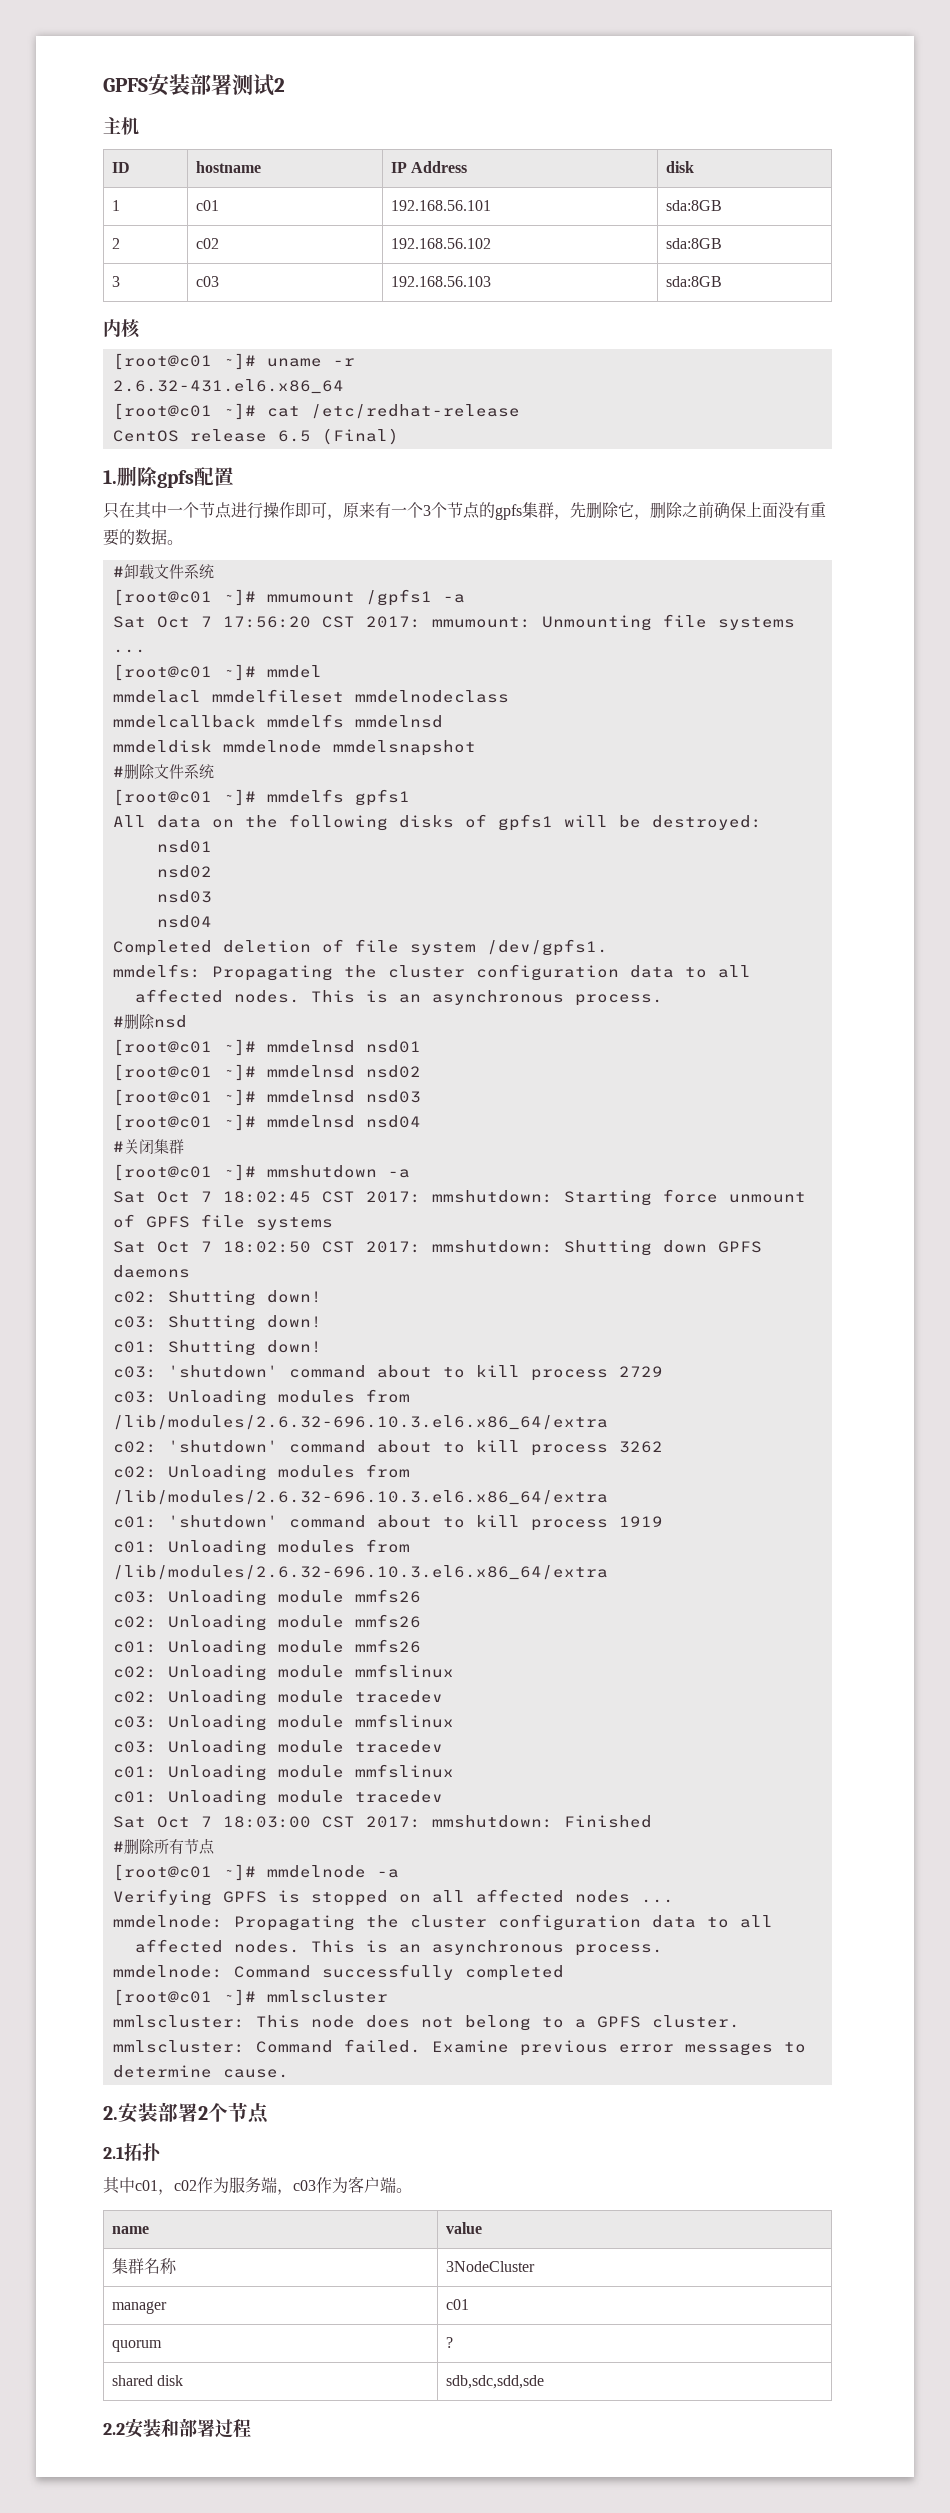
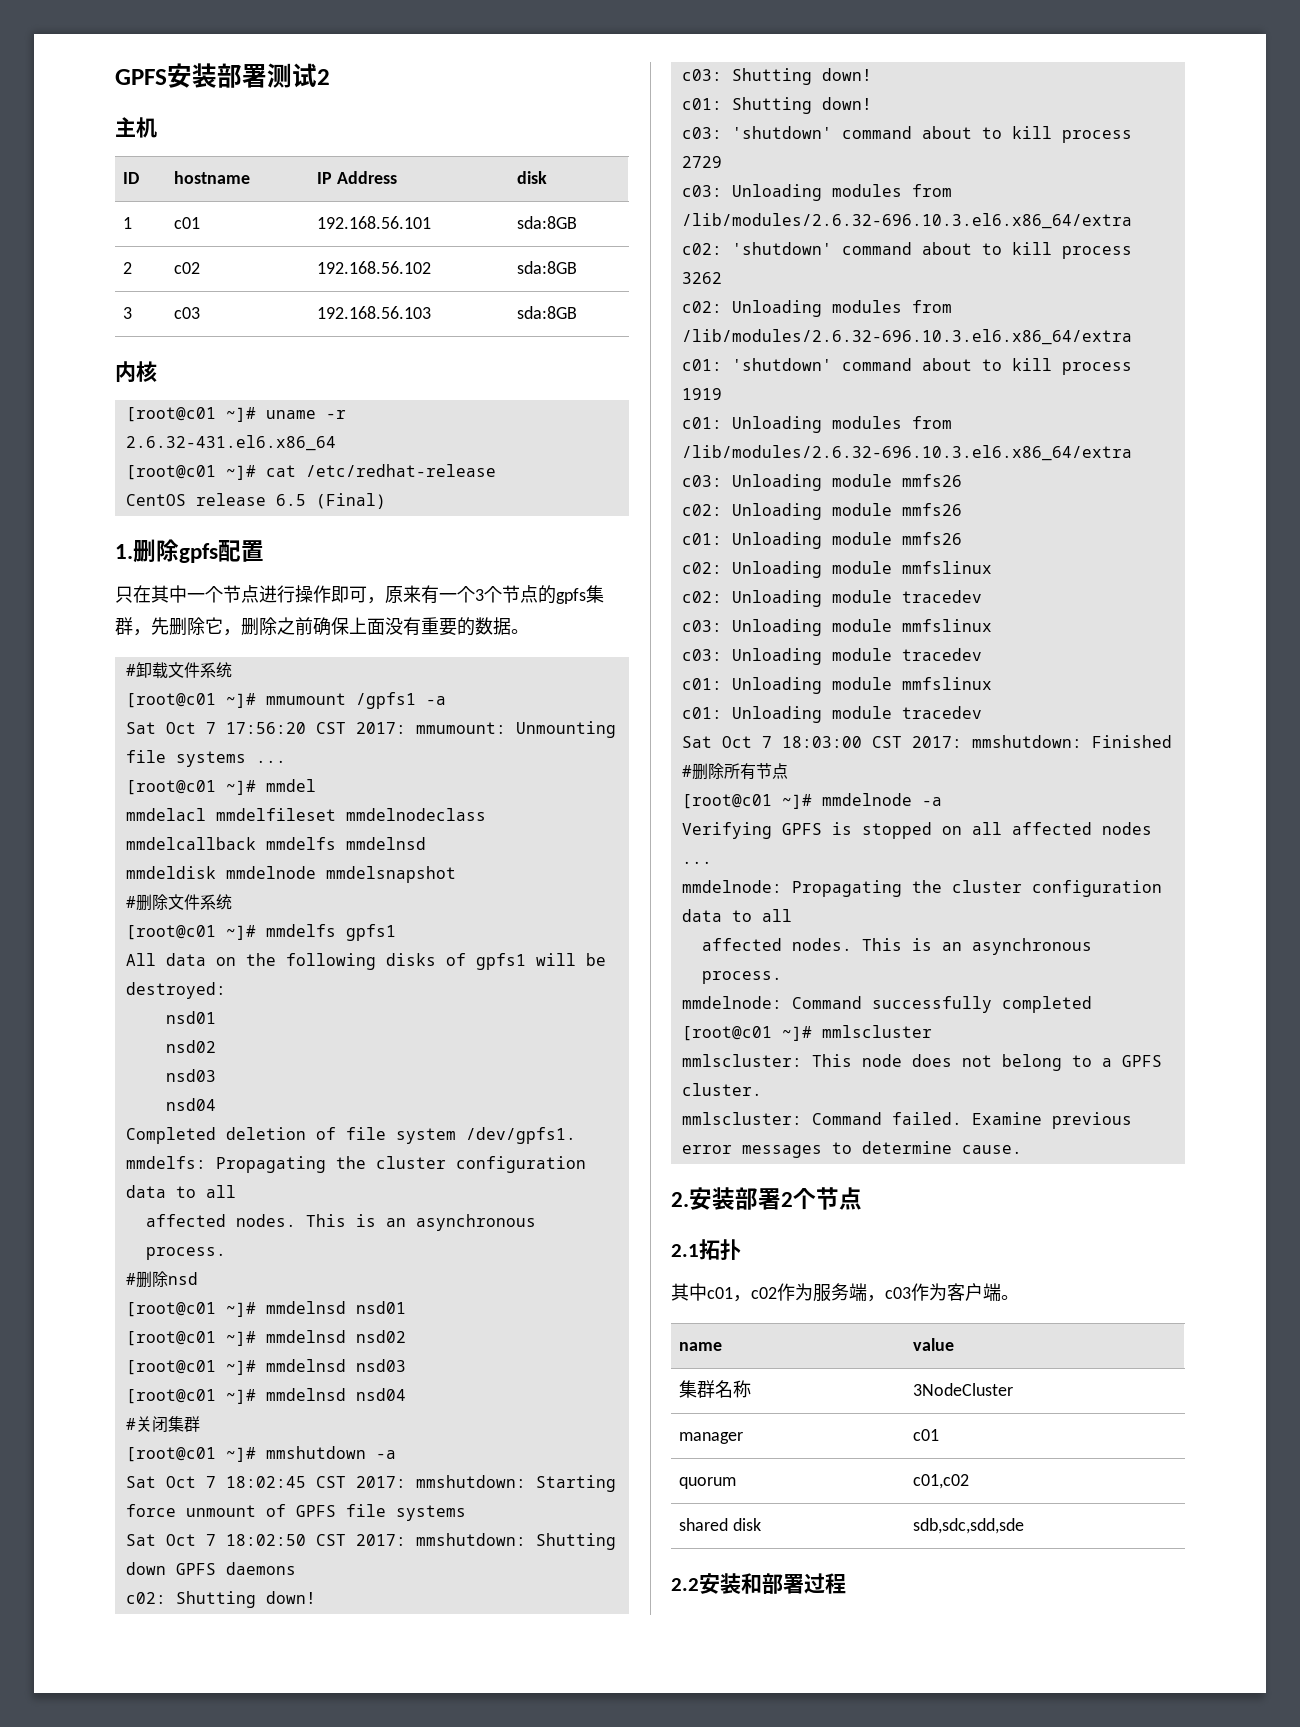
- quorum | ?
+ quorum | c01,c02

